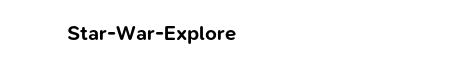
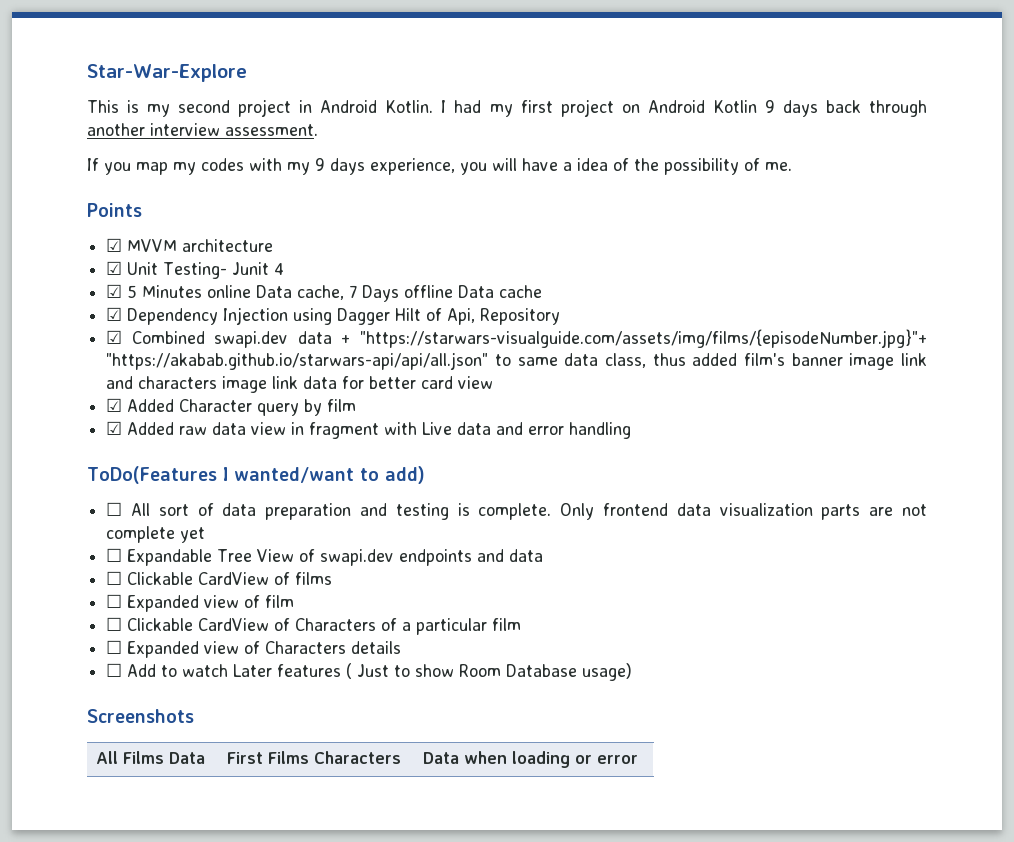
+ This is my second project in Android Kotlin. I had my first project on Android Kotlin 9 days back through another interview assessment.
+ If you map my codes with my 9 days experience, you will have a idea of the possibility of me.
+ Points
+ ☑ MVVM architecture
+ ☑ Unit Testing- Junit 4
+ ☑ 5 Minutes online Data cache, 7 Days offline Data cache
+ ☑ Dependency Injection using Dagger Hilt of Api, Repository
+ ☑ Combined swapi.dev data + "https://starwars-visualguide.com/assets/img/films/{episodeNumber.jpg}"+ "https://akabab.github.io/starwars-api/api/all.json" to same data class, thus added film's banner image link and characters image link data for better card view
+ ☑ Added Character query by film
+ ☑ Added raw data view in fragment with Live data and error handling
+ ToDo(Features I wanted/want to add)
+ ☐ All sort of data preparation and testing is complete. Only frontend data visualization parts are not complete yet
+ ☐ Expandable Tree View of swapi.dev endpoints and data
+ ☐ Clickable CardView of films
+ ☐ Expanded view of film
+ ☐ Clickable CardView of Characters of a particular film
+ ☐ Expanded view of Characters details
+ ☐ Add to watch Later features ( Just to show Room Database usage)
+ Screenshots
+ All Films Data | First Films Characters | Data when loading or error

